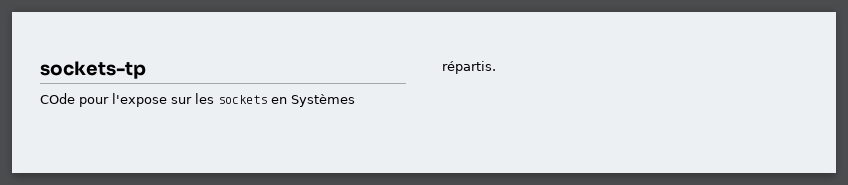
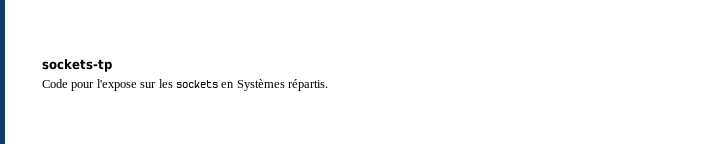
- COde pour l'expose sur les sockets en Systèmes répartis.
+ Code pour l'expose sur les sockets en Systèmes répartis.

